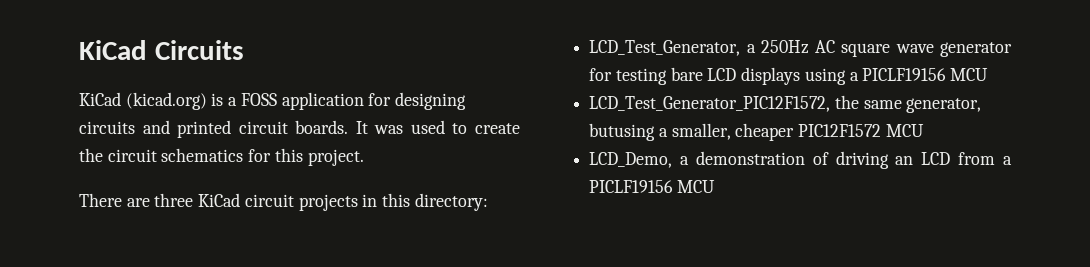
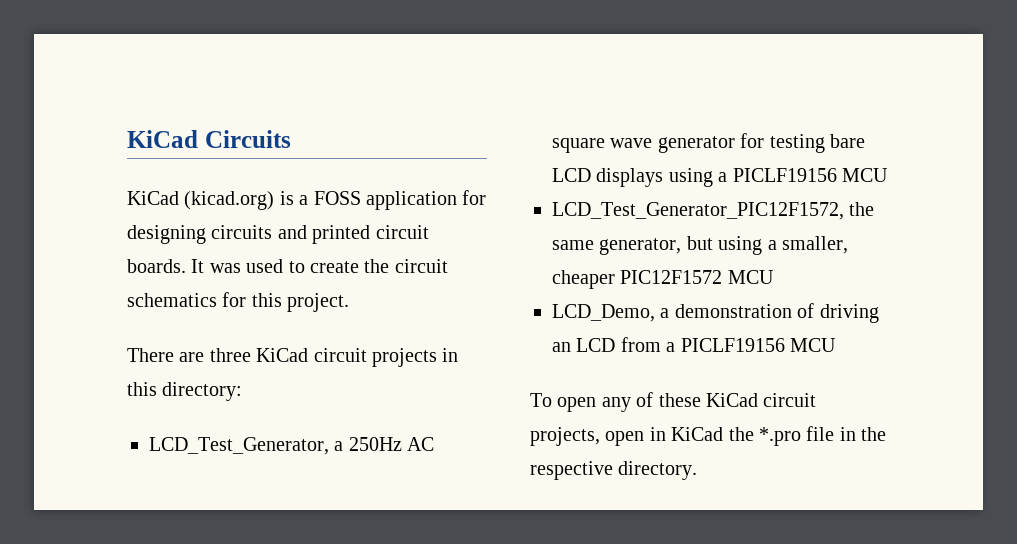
- LCD_Test_Generator_PIC12F1572, the same generator, butusing a smaller, cheaper PIC12F1572 MCU
+ LCD_Test_Generator_PIC12F1572, the same generator, but using a smaller, cheaper PIC12F1572 MCU
+ To open any of these KiCad circuit projects, open in KiCad the *.pro file in the respective directory.

